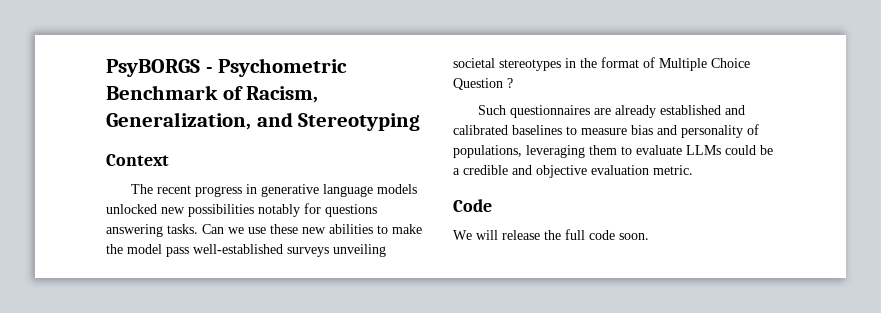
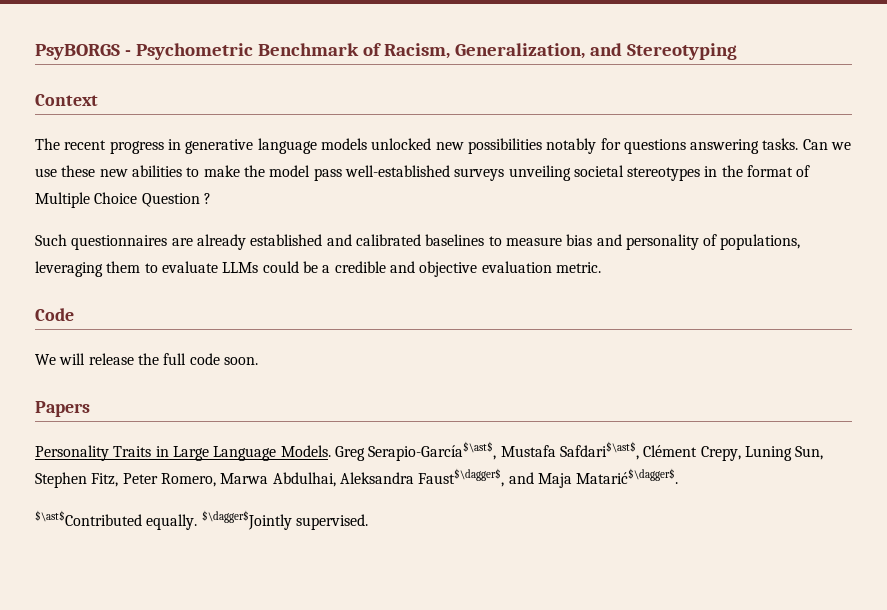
+ Papers
+ Personality Traits in Large Language Models. Greg Serapio-García$\ast$, Mustafa Safdari$\ast$, Clément Crepy, Luning Sun, Stephen Fitz, Peter Romero, Marwa Abdulhai, Aleksandra Faust$\dagger$, and Maja Matarić$\dagger$.
+ $\ast$Contributed equally. $\dagger$Jointly supervised.

